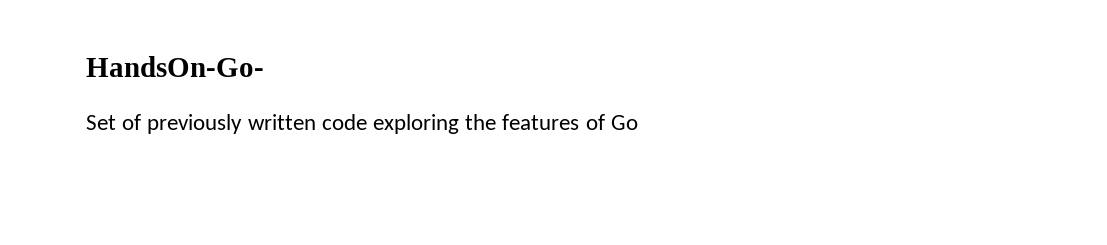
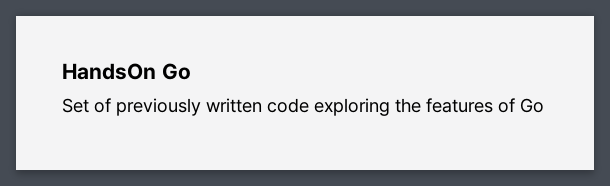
- HandsOn-Go-
+ HandsOn Go

